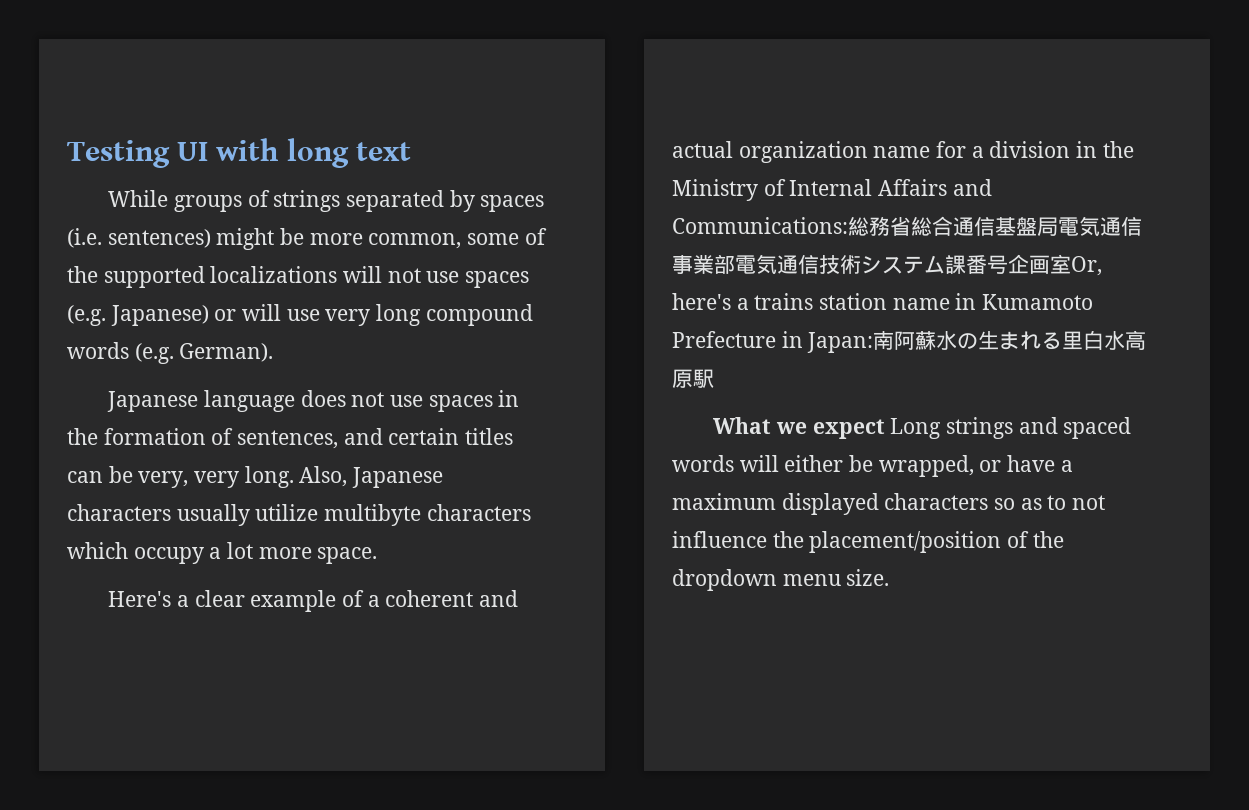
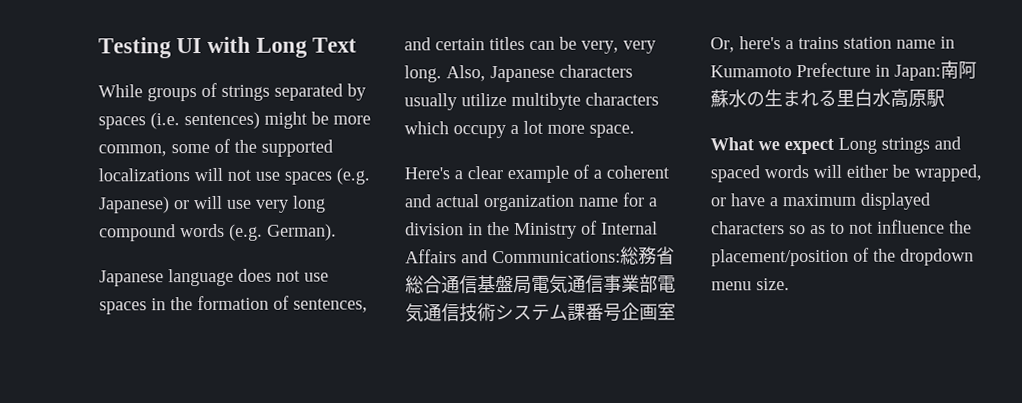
- Testing UI with long text
+ Testing UI with Long Text

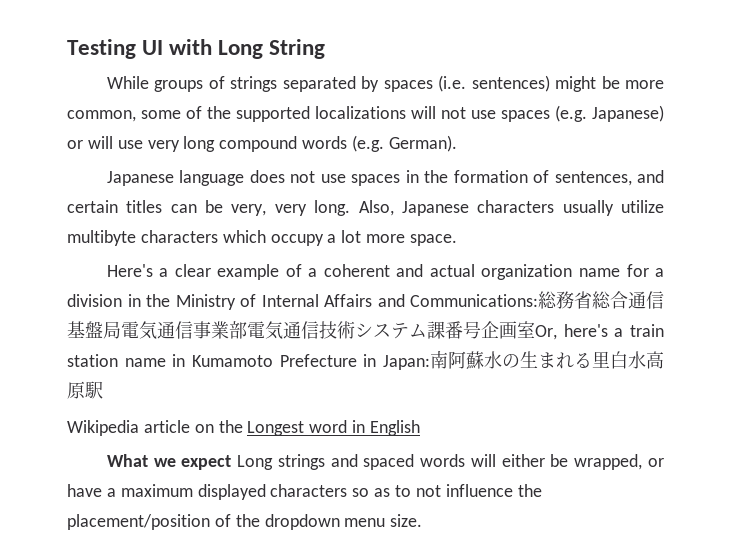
- Testing UI with Long Text
+ Testing UI with Long String
- Here's a clear example of a coherent and actual organization name for a division in the Ministry of Internal Affairs and Communications:総務省総合通信基盤局電気通信事業部電気通信技術システム課番号企画室Or, here's a trains station name in Kumamoto Prefecture in Japan:南阿蘇水の生まれる里白水高原駅
+ Here's a clear example of a coherent and actual organization name for a division in the Ministry of Internal Affairs and Communications:総務省総合通信基盤局電気通信事業部電気通信技術システム課番号企画室Or, here's a train station name in Kumamoto Prefecture in Japan:南阿蘇水の生まれる里白水高原駅
+ Wikipedia article on the Longest word in English

